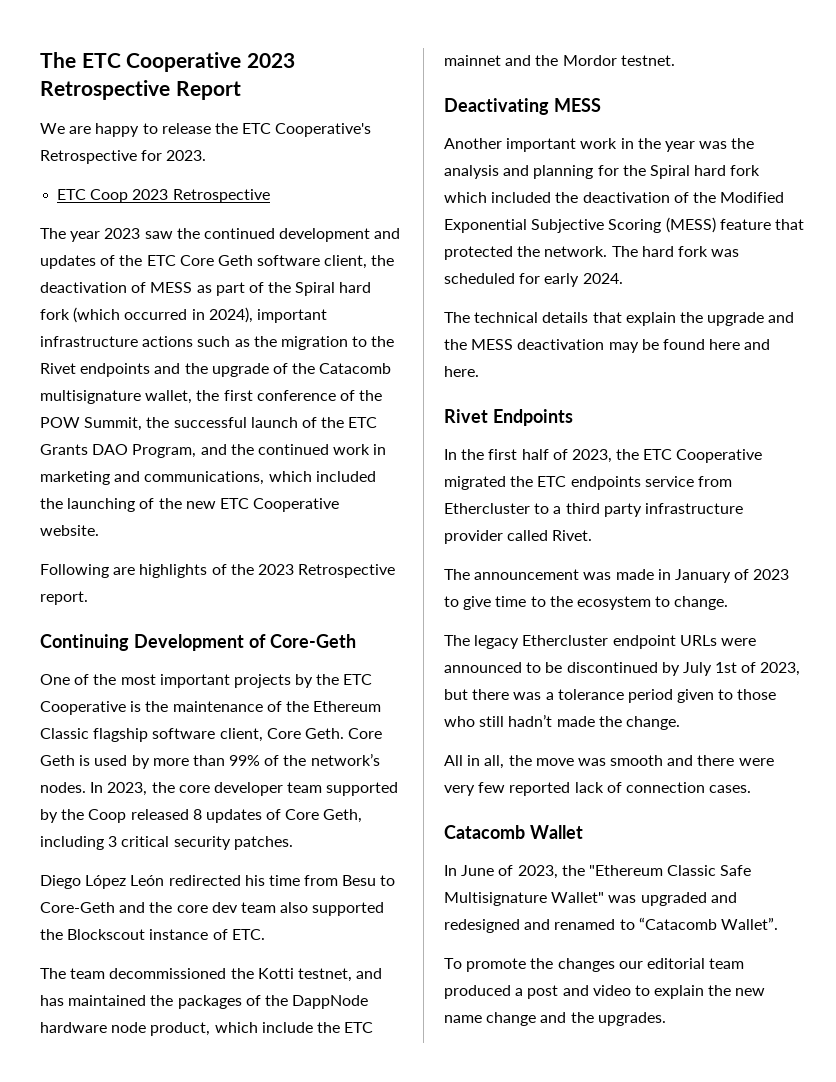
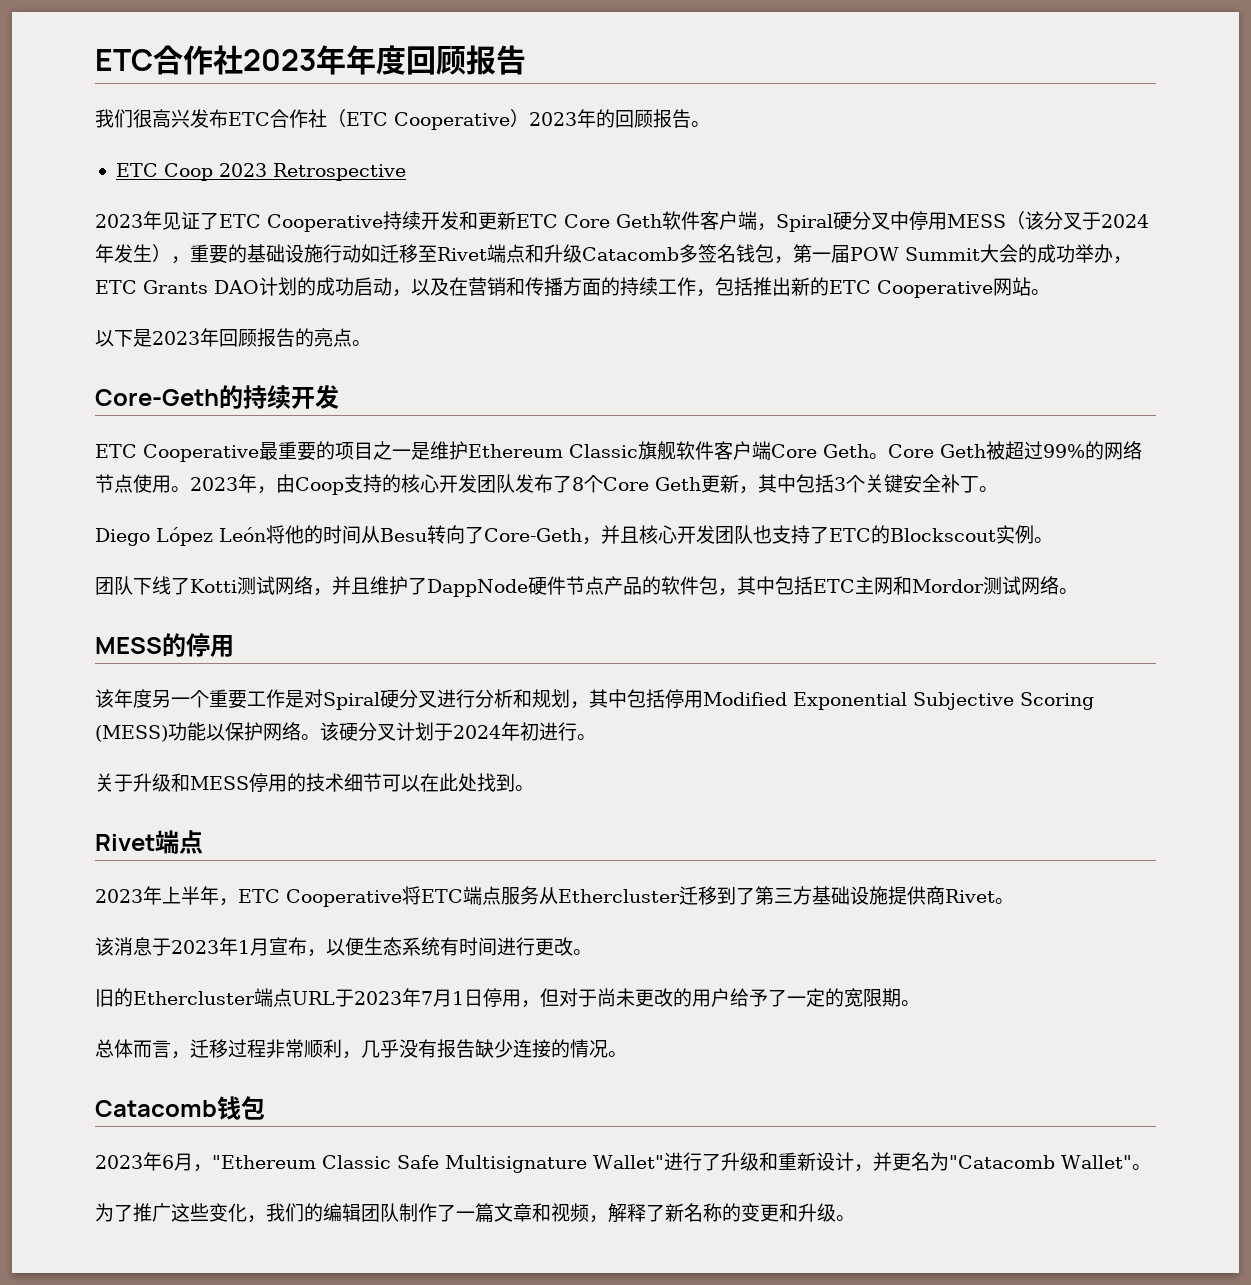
- The ETC Cooperative 2023 Retrospective Report
- We are happy to release the ETC Cooperative's Retrospective for 2023.
+ ETC合作社2023年年度回顾报告
+ 我们很高兴发布ETC合作社（ETC Cooperative）2023年的回顾报告。
  ETC Coop 2023 Retrospective
- The year 2023 saw the continued development and updates of the ETC Core Geth software client, the deactivation of MESS as part of the Spiral hard fork (which occurred in 2024), important infrastructure actions such as the migration to the Rivet endpoints and the upgrade of the Catacomb multisignature wallet, the first conference of the POW Summit, the successful launch of the ETC Grants DAO Program, and the continued work in marketing and communications, which included the launching of the new ETC Cooperative website.
- Following are highlights of the 2023 Retrospective report.
- Continuing Development of Core-Geth
- One of the most important projects by the ETC Cooperative is the maintenance of the Ethereum Classic flagship software client, Core Geth. Core Geth is used by more than 99% of the network’s nodes. In 2023, the core developer team supported by the Coop released 8 updates of Core Geth, including 3 critical security patches.
- Diego López León redirected his time from Besu to Core-Geth and the core dev team also supported the Blockscout instance of ETC.
- The team decommissioned the Kotti testnet, and has maintained the packages of the DappNode hardware node product, which include the ETC mainnet and the Mordor testnet.
- Deactivating MESS
- Another important work in the year was the analysis and planning for the Spiral hard fork which included the deactivation of the Modified Exponential Subjective Scoring (MESS) feature that protected the network. The hard fork was scheduled for early 2024.
- The technical details that explain the upgrade and the MESS deactivation may be found here and here.
- Rivet Endpoints
- In the first half of 2023, the ETC Cooperative migrated the ETC endpoints service from Ethercluster to a third party infrastructure provider called Rivet.
- The announcement was made in January of 2023 to give time to the ecosystem to change.
- The legacy Ethercluster endpoint URLs were announced to be discontinued by July 1st of 2023, but there was a tolerance period given to those who still hadn’t made the change.
- All in all, the move was smooth and there were very few reported lack of connection cases.
- Catacomb Wallet
- In June of 2023, the "Ethereum Classic Safe Multisignature Wallet" was upgraded and redesigned and renamed to “Catacomb Wallet”.
- To promote the changes our editorial team produced a post and video to explain the new name change and the upgrades.
+ 2023年见证了ETC Cooperative持续开发和更新ETC Core Geth软件客户端，Spiral硬分叉中停用MESS（该分叉于2024年发生），重要的基础设施行动如迁移至Rivet端点和升级Catacomb多签名钱包，第一届POW Summit大会的成功举办，ETC Grants DAO计划的成功启动，以及在营销和传播方面的持续工作，包括推出新的ETC Cooperative网站。
+ 以下是2023年回顾报告的亮点。
+ Core-Geth的持续开发
+ ETC Cooperative最重要的项目之一是维护Ethereum Classic旗舰软件客户端Core Geth。Core Geth被超过99%的网络节点使用。2023年，由Coop支持的核心开发团队发布了8个Core Geth更新，其中包括3个关键安全补丁。
+ Diego López León将他的时间从Besu转向了Core-Geth，并且核心开发团队也支持了ETC的Blockscout实例。
+ 团队下线了Kotti测试网络，并且维护了DappNode硬件节点产品的软件包，其中包括ETC主网和Mordor测试网络。
+ MESS的停用
+ 该年度另一个重要工作是对Spiral硬分叉进行分析和规划，其中包括停用Modified Exponential Subjective Scoring (MESS)功能以保护网络。该硬分叉计划于2024年初进行。
+ 关于升级和MESS停用的技术细节可以在此处找到。
+ Rivet端点
+ 2023年上半年，ETC Cooperative将ETC端点服务从Ethercluster迁移到了第三方基础设施提供商Rivet。
+ 该消息于2023年1月宣布，以便生态系统有时间进行更改。
+ 旧的Ethercluster端点URL于2023年7月1日停用，但对于尚未更改的用户给予了一定的宽限期。
+ 总体而言，迁移过程非常顺利，几乎没有报告缺少连接的情况。
+ Catacomb钱包
+ 2023年6月，"Ethereum Classic Safe Multisignature Wallet"进行了升级和重新设计，并更名为"Catacomb Wallet"。
+ 为了推广这些变化，我们的编辑团队制作了一篇文章和视频，解释了新名称的变更和升级。

